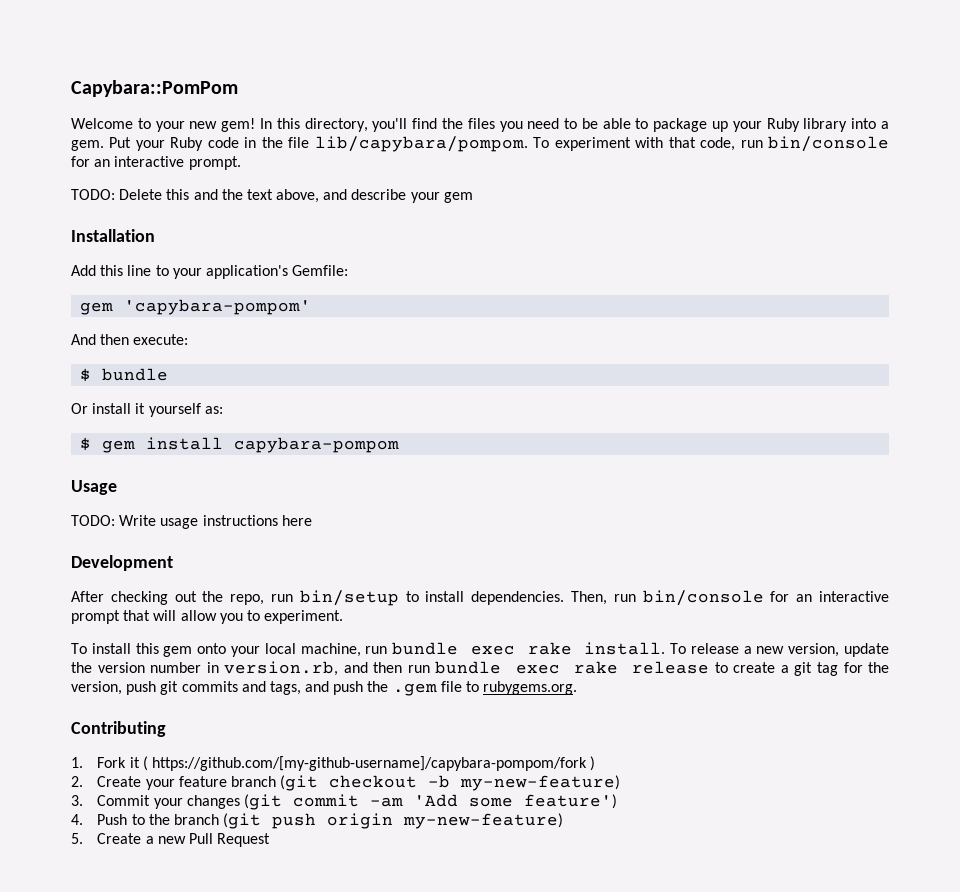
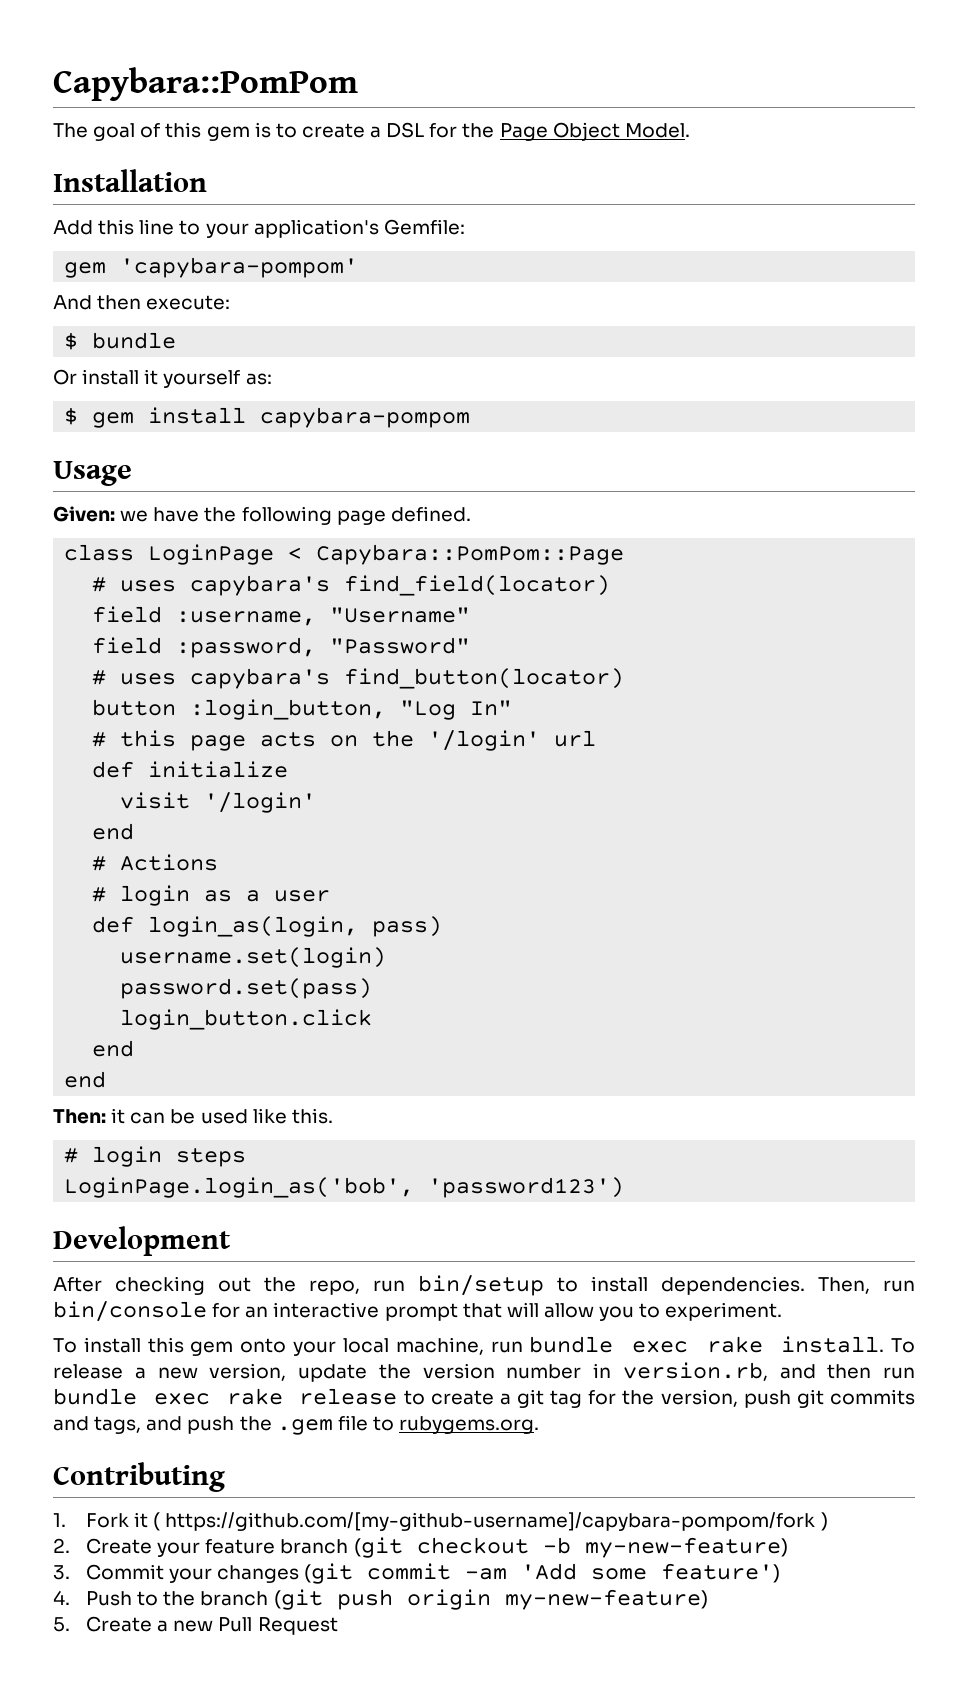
- Welcome to your new gem! In this directory, you'll find the files you need to be able to package up your Ruby library into a gem. Put your Ruby code in the file lib/capybara/pompom. To experiment with that code, run bin/console for an interactive prompt.
- TODO: Delete this and the text above, and describe your gem
+ The goal of this gem is to create a DSL for the Page Object Model.
- TODO: Write usage instructions here
+ Given: we have the following page defined.
+ class LoginPage < Capybara::PomPom::Page
+ # uses capybara's find_field(locator)
+ field :username, "Username"
+ field :password, "Password"
+ # uses capybara's find_button(locator)
+ button :login_button, "Log In"
+ # this page acts on the '/login' url
+ def initialize
+ visit '/login'
+ end
+ # Actions
+ # login as a user
+ def login_as(login, pass)
+ username.set(login)
+ password.set(pass)
+ login_button.click
+ end
+ end
+ Then: it can be used like this.
+ # login steps
+ LoginPage.login_as('bob', 'password123')

